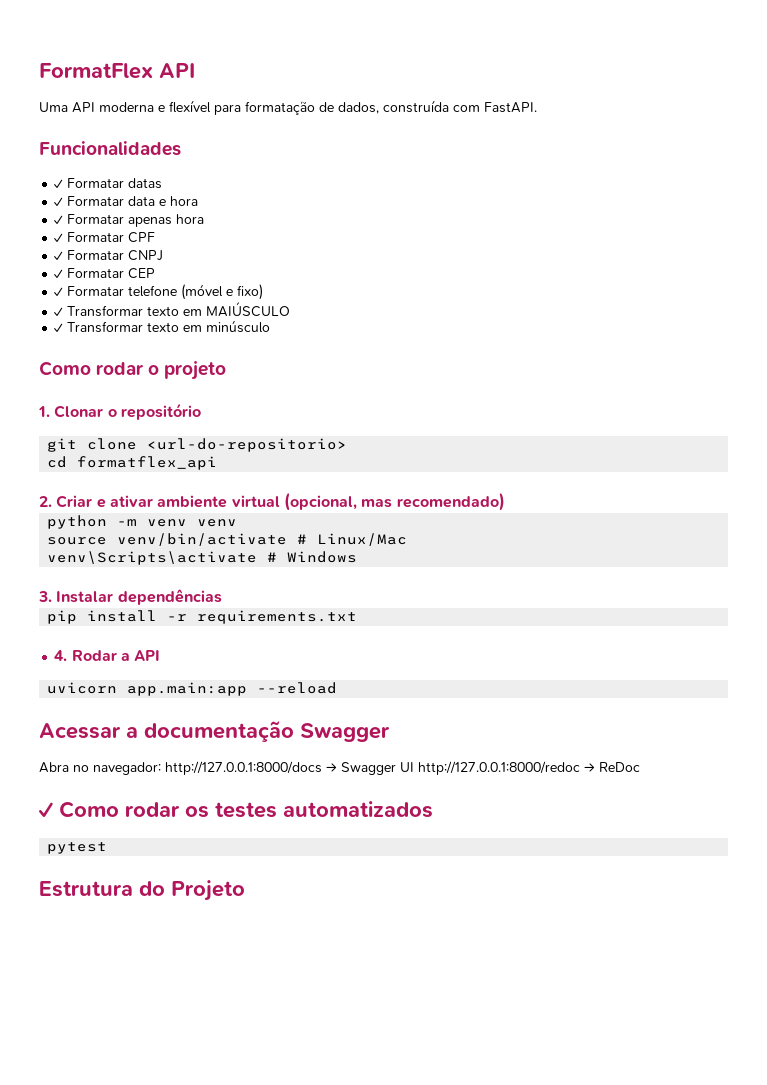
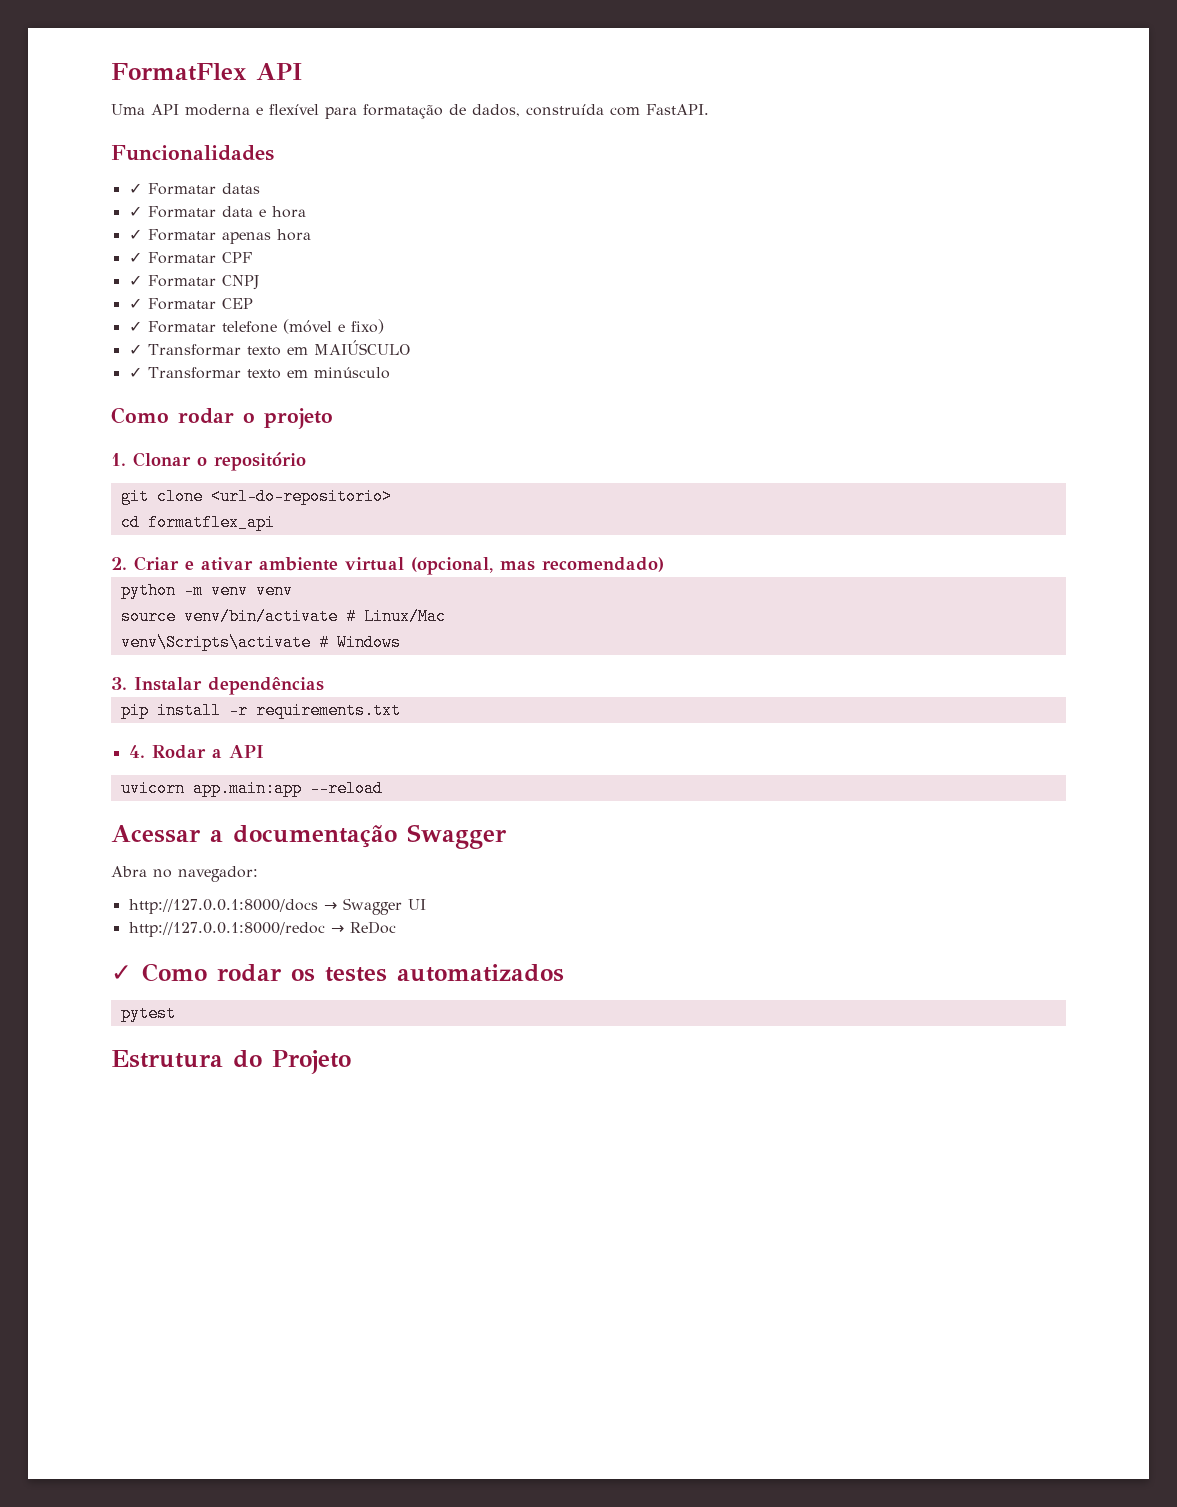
- Abra no navegador: http://127.0.0.1:8000/docs → Swagger UI http://127.0.0.1:8000/redoc → ReDoc
+ Abra no navegador:
+ http://127.0.0.1:8000/docs → Swagger UI
+ http://127.0.0.1:8000/redoc → ReDoc

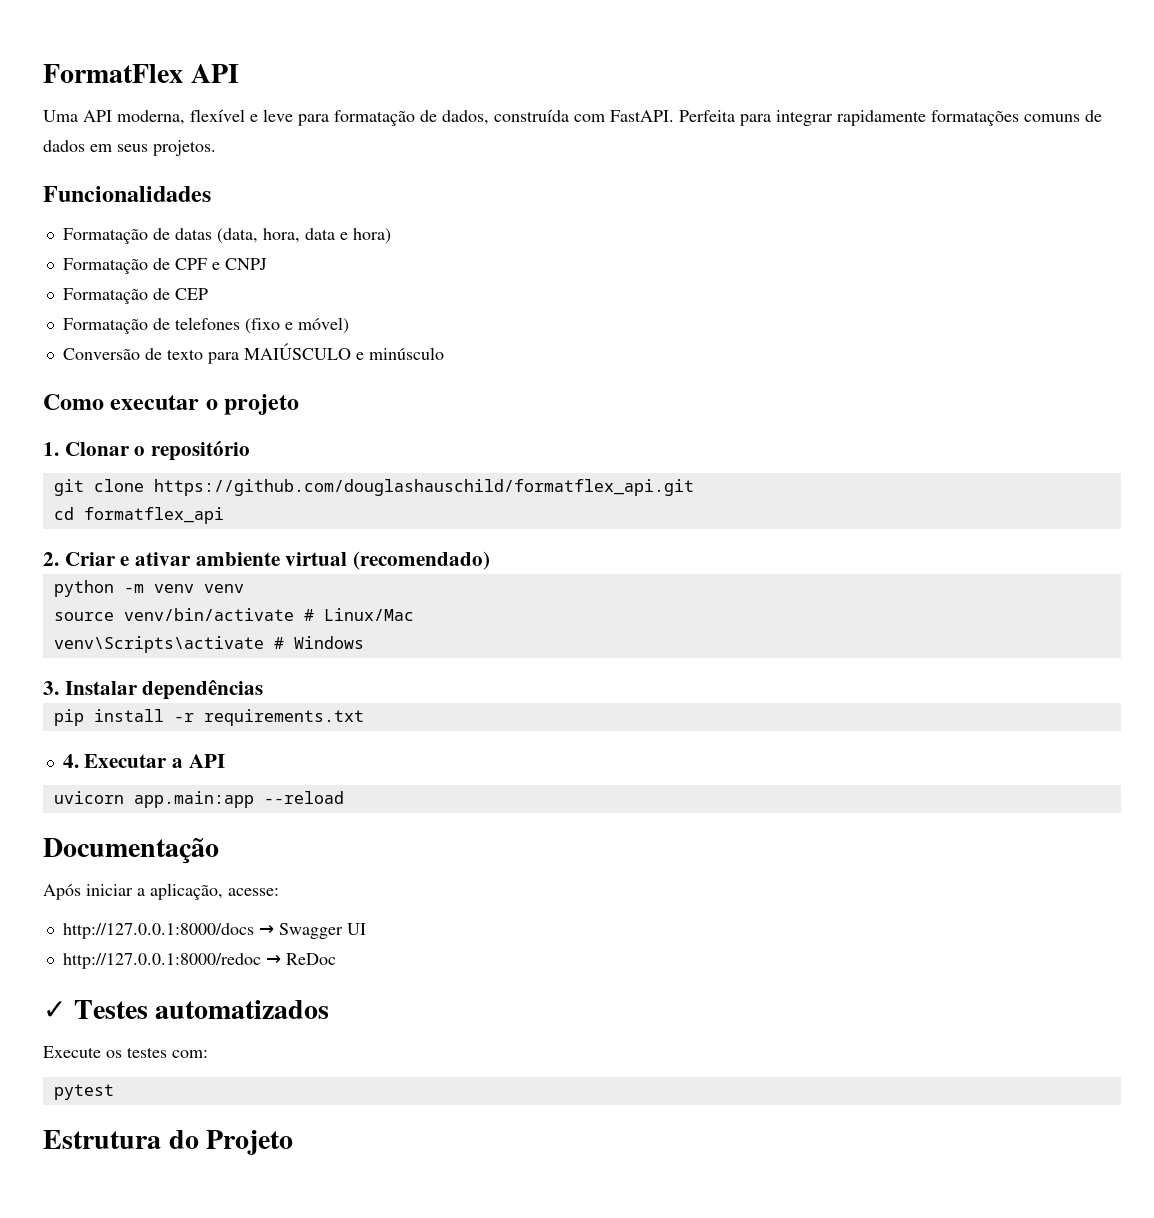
- Uma API moderna e flexível para formatação de dados, construída com FastAPI.
+ Uma API moderna, flexível e leve para formatação de dados, construída com FastAPI. Perfeita para integrar rapidamente formatações comuns de dados em seus projetos.
- ✓ Formatar datas
- ✓ Formatar data e hora
- ✓ Formatar apenas hora
- ✓ Formatar CPF
- ✓ Formatar CNPJ
+ Formatação de datas (data, hora, data e hora)
+ Formatação de CPF e CNPJ
- ✓ Formatar CEP
+ Formatação de CEP
- ✓ Formatar telefone (móvel e fixo)
- ✓ Transformar texto em MAIÚSCULO
- ✓ Transformar texto em minúsculo
+ Formatação de telefones (fixo e móvel)
+ Conversão de texto para MAIÚSCULO e minúsculo
- Como rodar o projeto
+ Como executar o projeto
- git clone <url-do-repositorio>
+ git clone https://github.com/douglashauschild/formatflex_api.git
- 2. Criar e ativar ambiente virtual (opcional, mas recomendado)
+ 2. Criar e ativar ambiente virtual (recomendado)
- 4. Rodar a API
+ 4. Executar a API
- Acessar a documentação Swagger
- Abra no navegador:
+ Documentação
+ Após iniciar a aplicação, acesse:
- ✓ Como rodar os testes automatizados
+ ✓ Testes automatizados
+ Execute os testes com:

